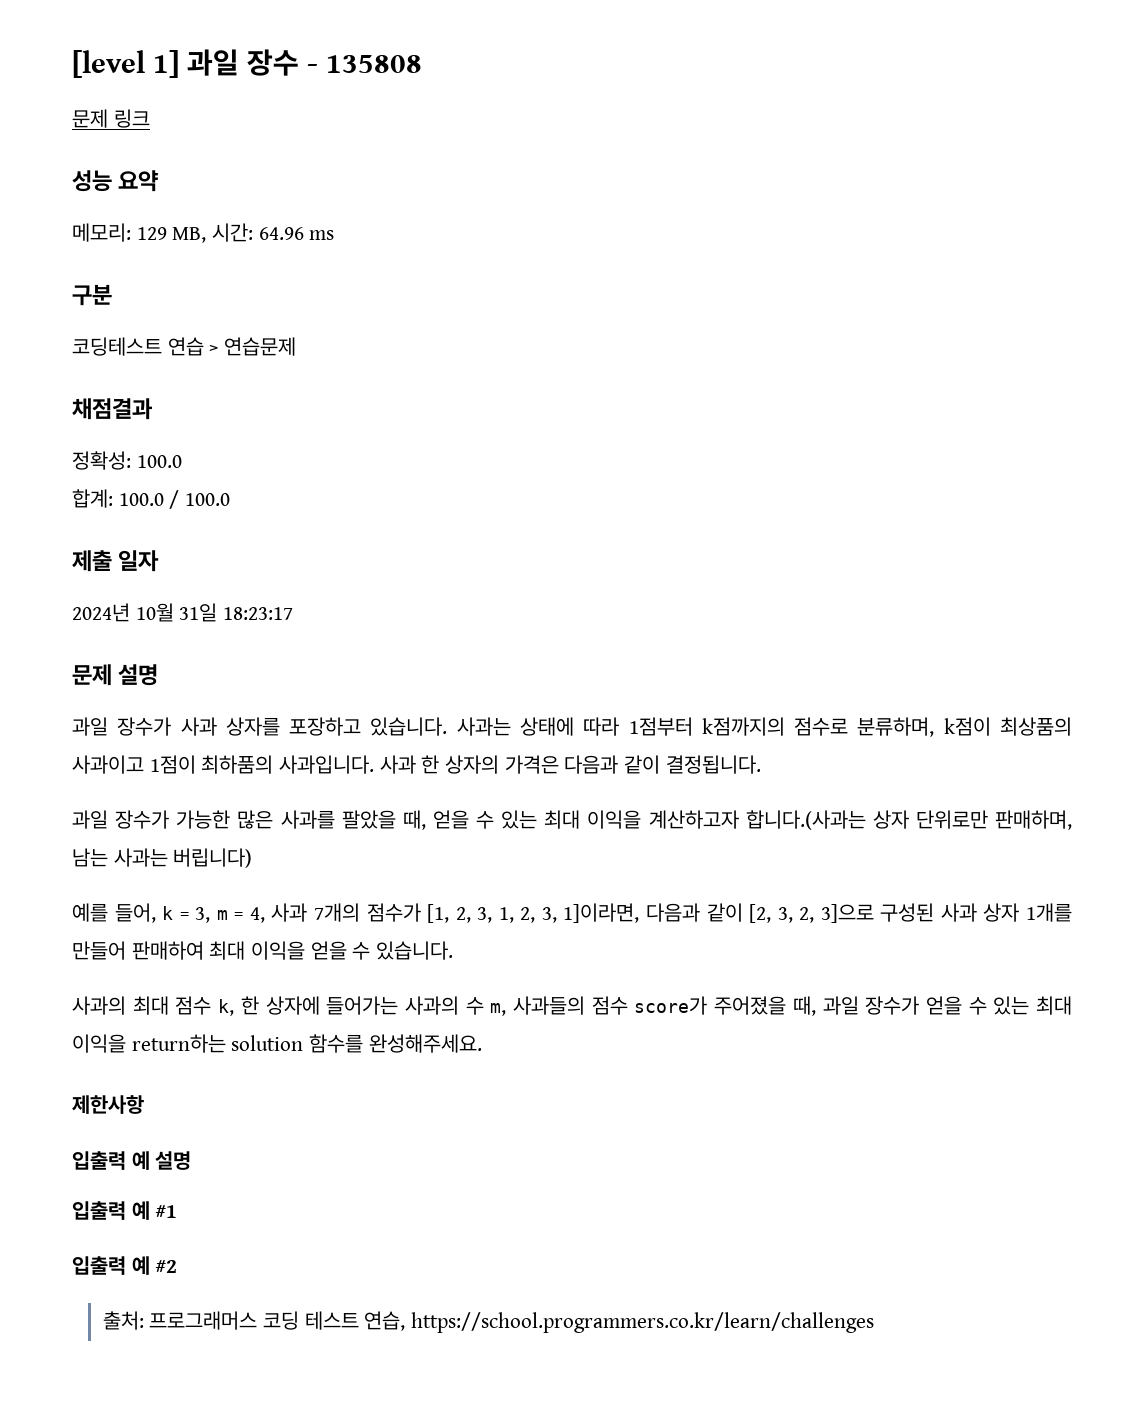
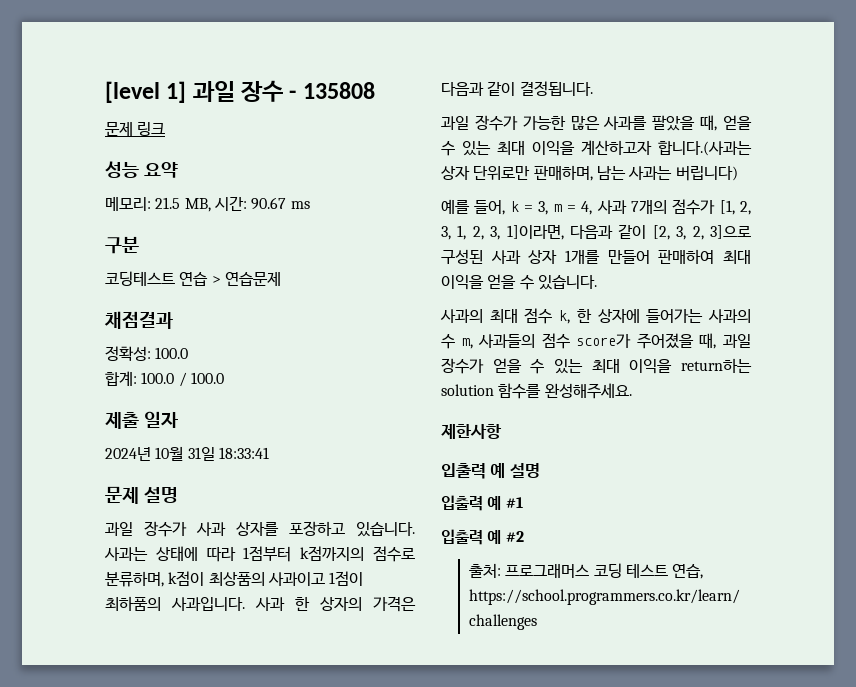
- 메모리: 129 MB, 시간: 64.96 ms
+ 메모리: 21.5 MB, 시간: 90.67 ms
- 2024년 10월 31일 18:23:17
+ 2024년 10월 31일 18:33:41

